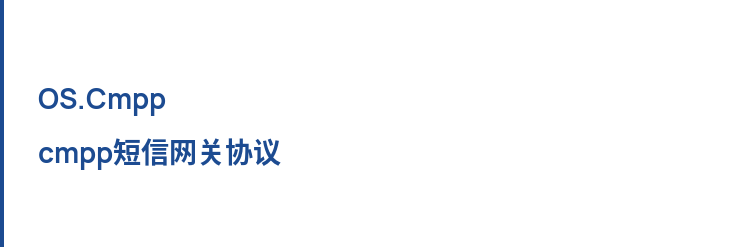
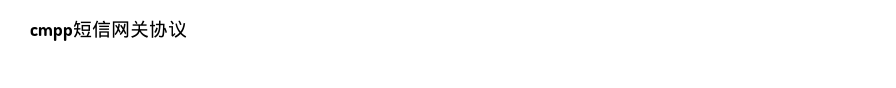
- OS.Cmpp

